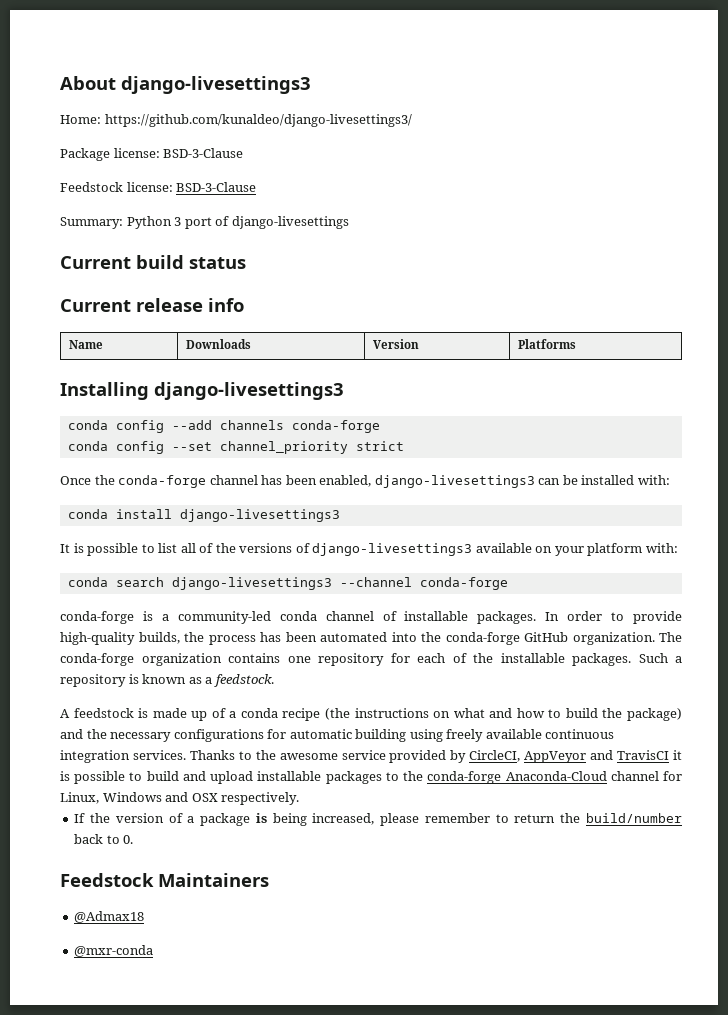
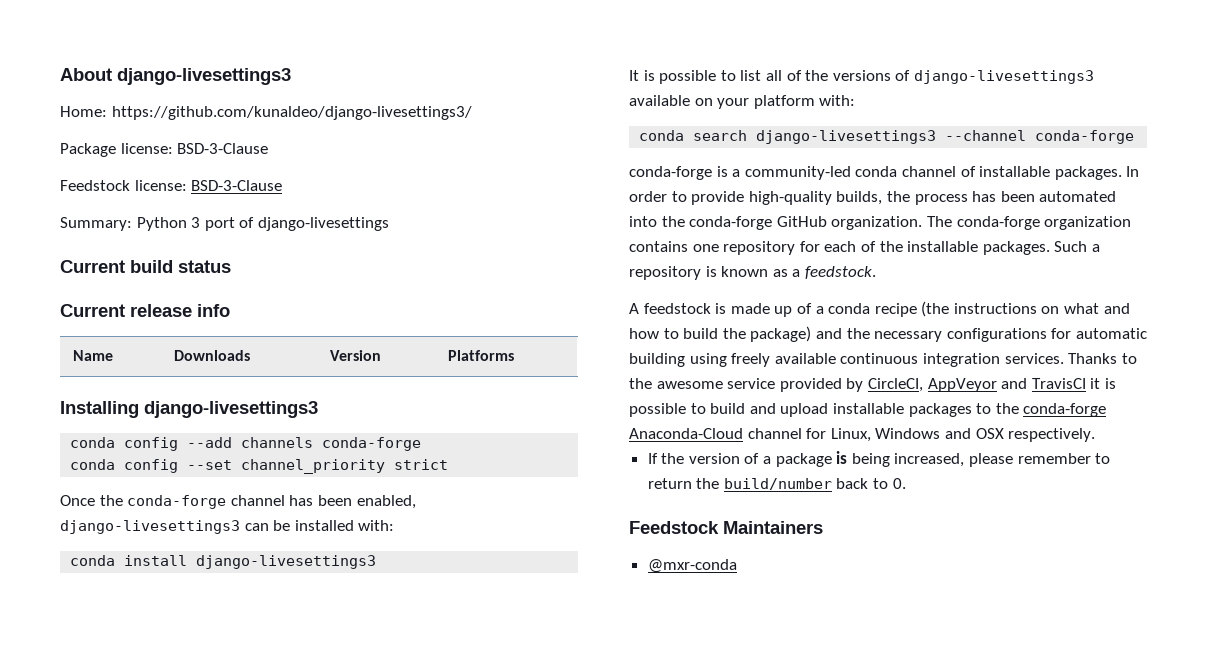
- @Admax18

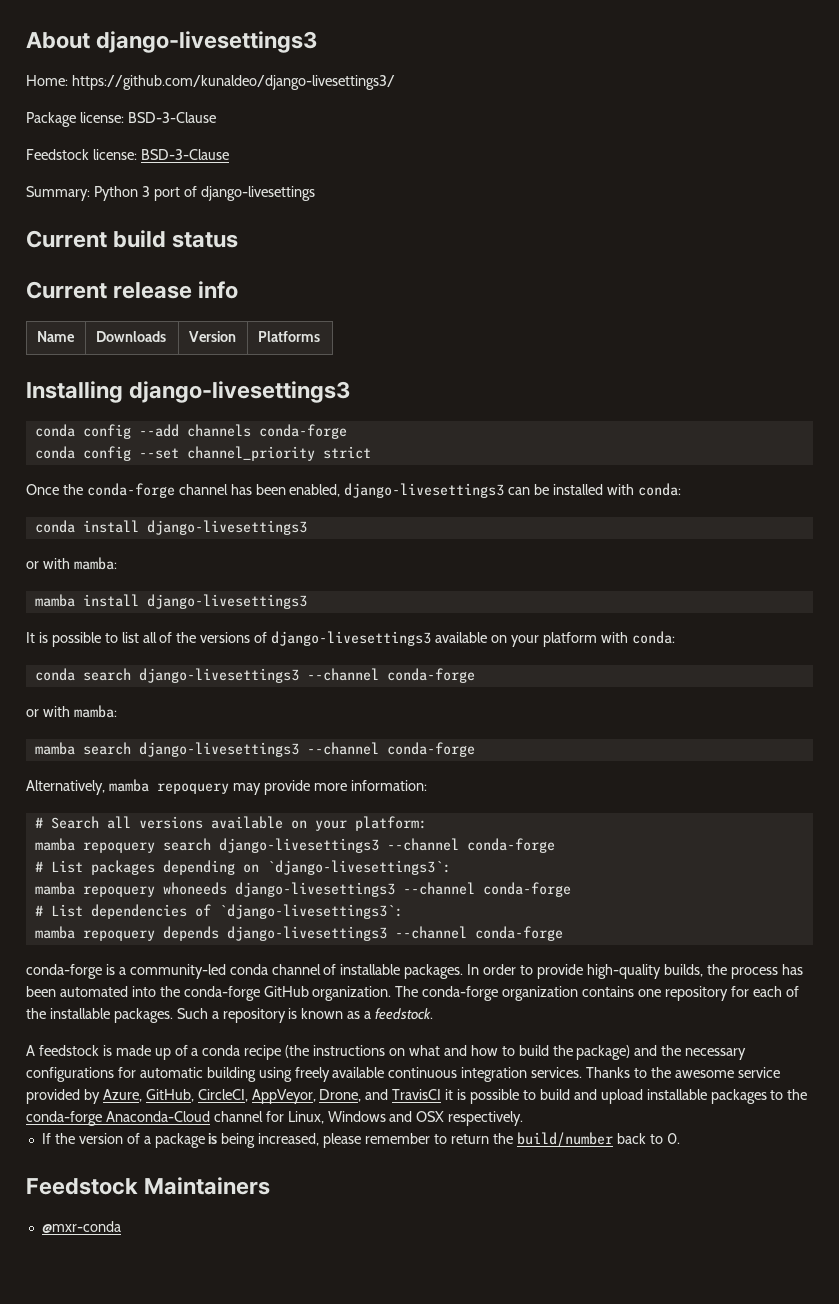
- Once the conda-forge channel has been enabled, django-livesettings3 can be installed with:
+ Once the conda-forge channel has been enabled, django-livesettings3 can be installed with conda:
  conda install django-livesettings3
+ or with mamba:
+ mamba install django-livesettings3
- It is possible to list all of the versions of django-livesettings3 available on your platform with:
+ It is possible to list all of the versions of django-livesettings3 available on your platform with conda:
  conda search django-livesettings3 --channel conda-forge
+ or with mamba:
+ mamba search django-livesettings3 --channel conda-forge
+ Alternatively, mamba repoquery may provide more information:
+ # Search all versions available on your platform:
+ mamba repoquery search django-livesettings3 --channel conda-forge
+ # List packages depending on `django-livesettings3`:
+ mamba repoquery whoneeds django-livesettings3 --channel conda-forge
+ # List dependencies of `django-livesettings3`:
+ mamba repoquery depends django-livesettings3 --channel conda-forge
- Thanks to the awesome service provided by CircleCI, AppVeyor and TravisCI it is possible to build and upload installable packages to the conda-forge Anaconda-Cloud channel for Linux, Windows and OSX respectively.
+ Thanks to the awesome service provided by Azure, GitHub, CircleCI, AppVeyor, Drone, and TravisCI it is possible to build and upload installable packages to the conda-forge Anaconda-Cloud channel for Linux, Windows and OSX respectively.

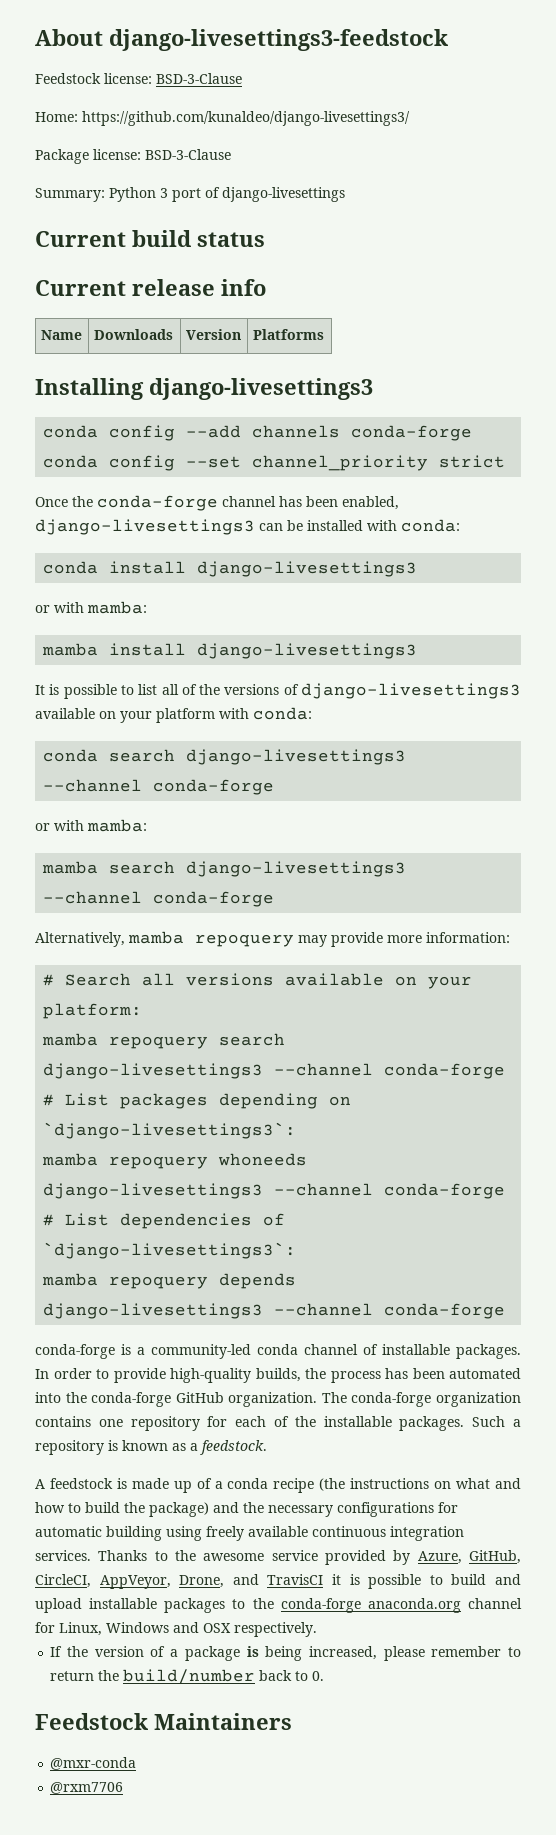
- About django-livesettings3
+ About django-livesettings3-feedstock
+ Feedstock license: BSD-3-Clause
- Feedstock license: BSD-3-Clause
- Thanks to the awesome service provided by Azure, GitHub, CircleCI, AppVeyor, Drone, and TravisCI it is possible to build and upload installable packages to the conda-forge Anaconda-Cloud channel for Linux, Windows and OSX respectively.
+ Thanks to the awesome service provided by Azure, GitHub, CircleCI, AppVeyor, Drone, and TravisCI it is possible to build and upload installable packages to the conda-forge anaconda.org channel for Linux, Windows and OSX respectively.
+ @rxm7706

